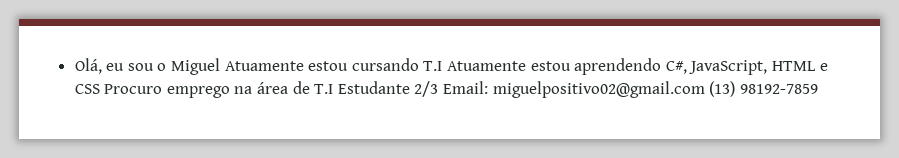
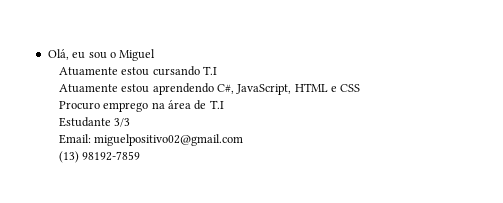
- Olá, eu sou o Miguel Atuamente estou cursando T.I Atuamente estou aprendendo C#, JavaScript, HTML e CSS Procuro emprego na área de T.I Estudante 2/3 Email: miguelpositivo02@gmail.com (13) 98192-7859
+ Olá, eu sou o Miguel
+ Atuamente estou cursando T.I
+ Atuamente estou aprendendo C#, JavaScript, HTML e CSS
+ Procuro emprego na área de T.I
+ Estudante 3/3
+ Email: miguelpositivo02@gmail.com
+ (13) 98192-7859

